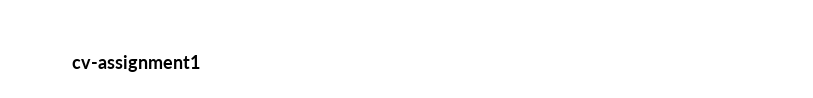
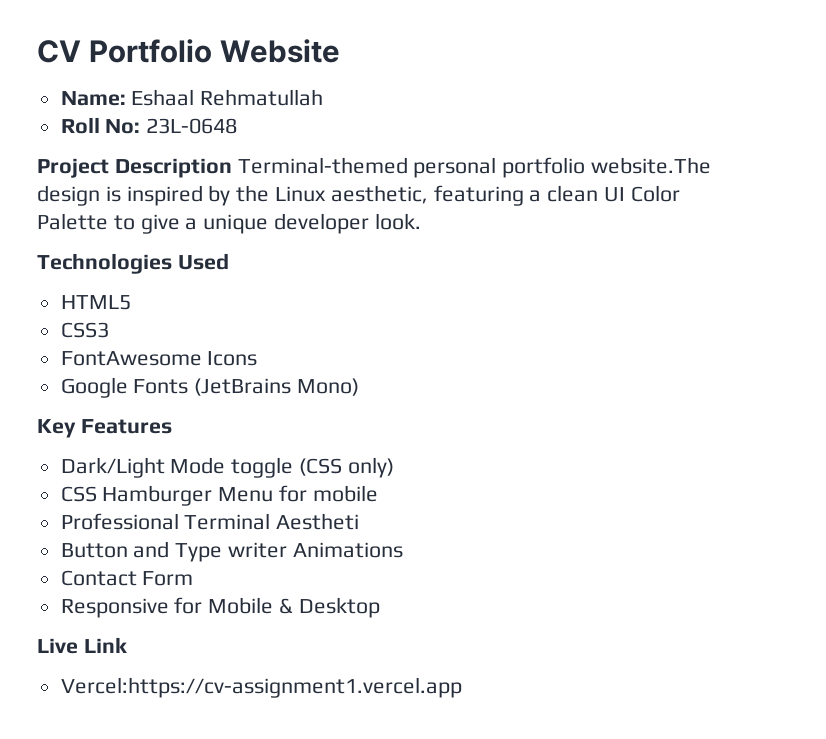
- cv-assignment1
+ CV Portfolio Website
+ Name: Eshaal Rehmatullah
+ Roll No: 23L-0648
+ Project Description Terminal-themed personal portfolio website.The design is inspired by the Linux aesthetic, featuring a clean UI Color Palette to give a unique developer look.
+ Technologies Used
+ HTML5
+ CSS3
+ FontAwesome Icons
+ Google Fonts (JetBrains Mono)
+ Key Features
+ Dark/Light Mode toggle (CSS only)
+ CSS Hamburger Menu for mobile
+ Professional Terminal Aestheti
+ Button and Type writer Animations
+ Contact Form
+ Responsive for Mobile & Desktop
+ Live Link
+ Vercel:https://cv-assignment1.vercel.app

